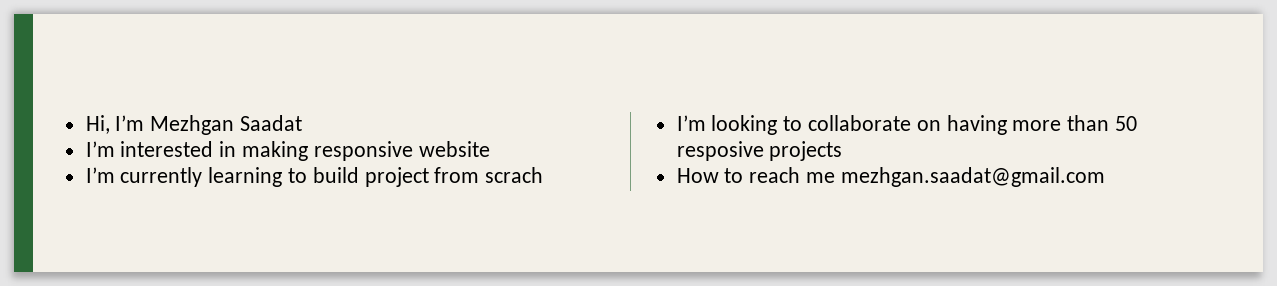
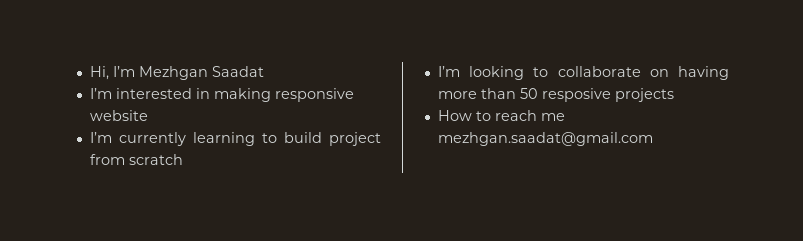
- I’m currently learning to build project from scrach
+ I’m currently learning to build project from scratch

